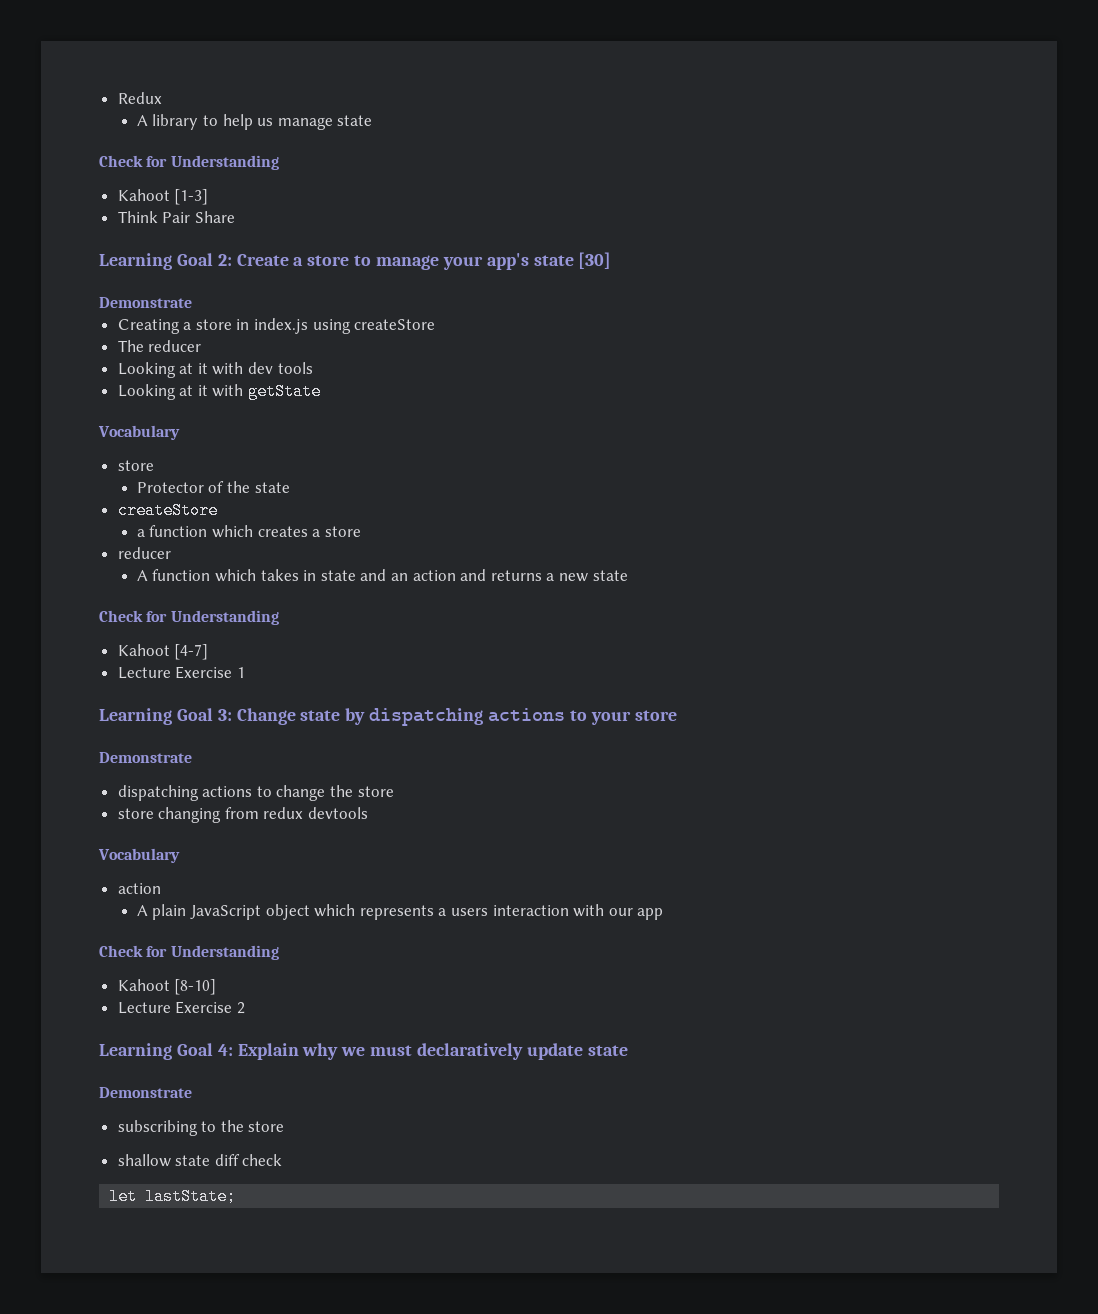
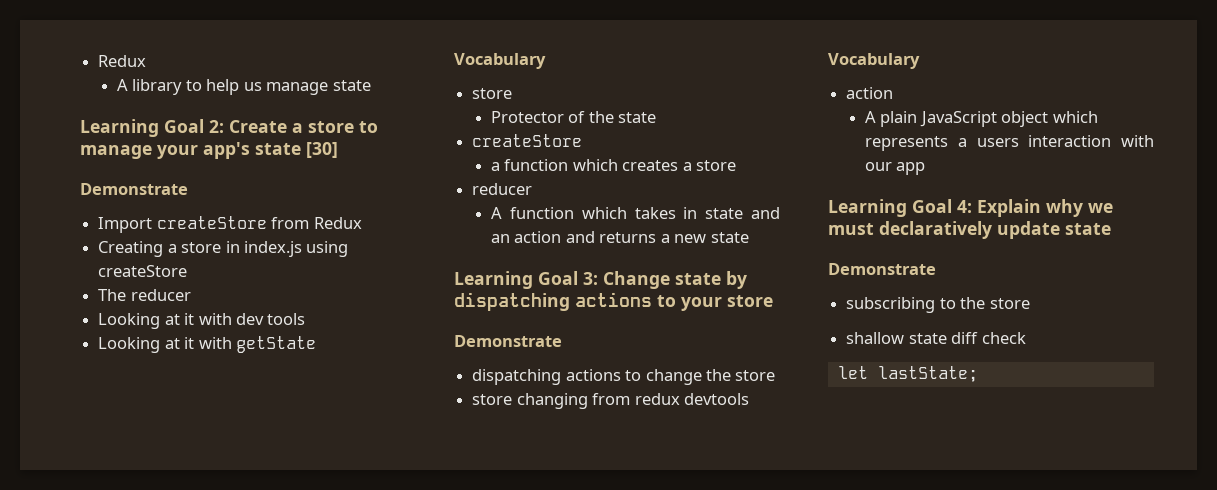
  A library to help us manage state
- Check for Understanding
- Kahoot [1-3]
- Think Pair Share
+ Import createStore from Redux
  A function which takes in state and an action and returns a new state
- Check for Understanding
- Kahoot [4-7]
- Lecture Exercise 1
  A plain JavaScript object which represents a users interaction with our app
- Check for Understanding
- Kahoot [8-10]
- Lecture Exercise 2

